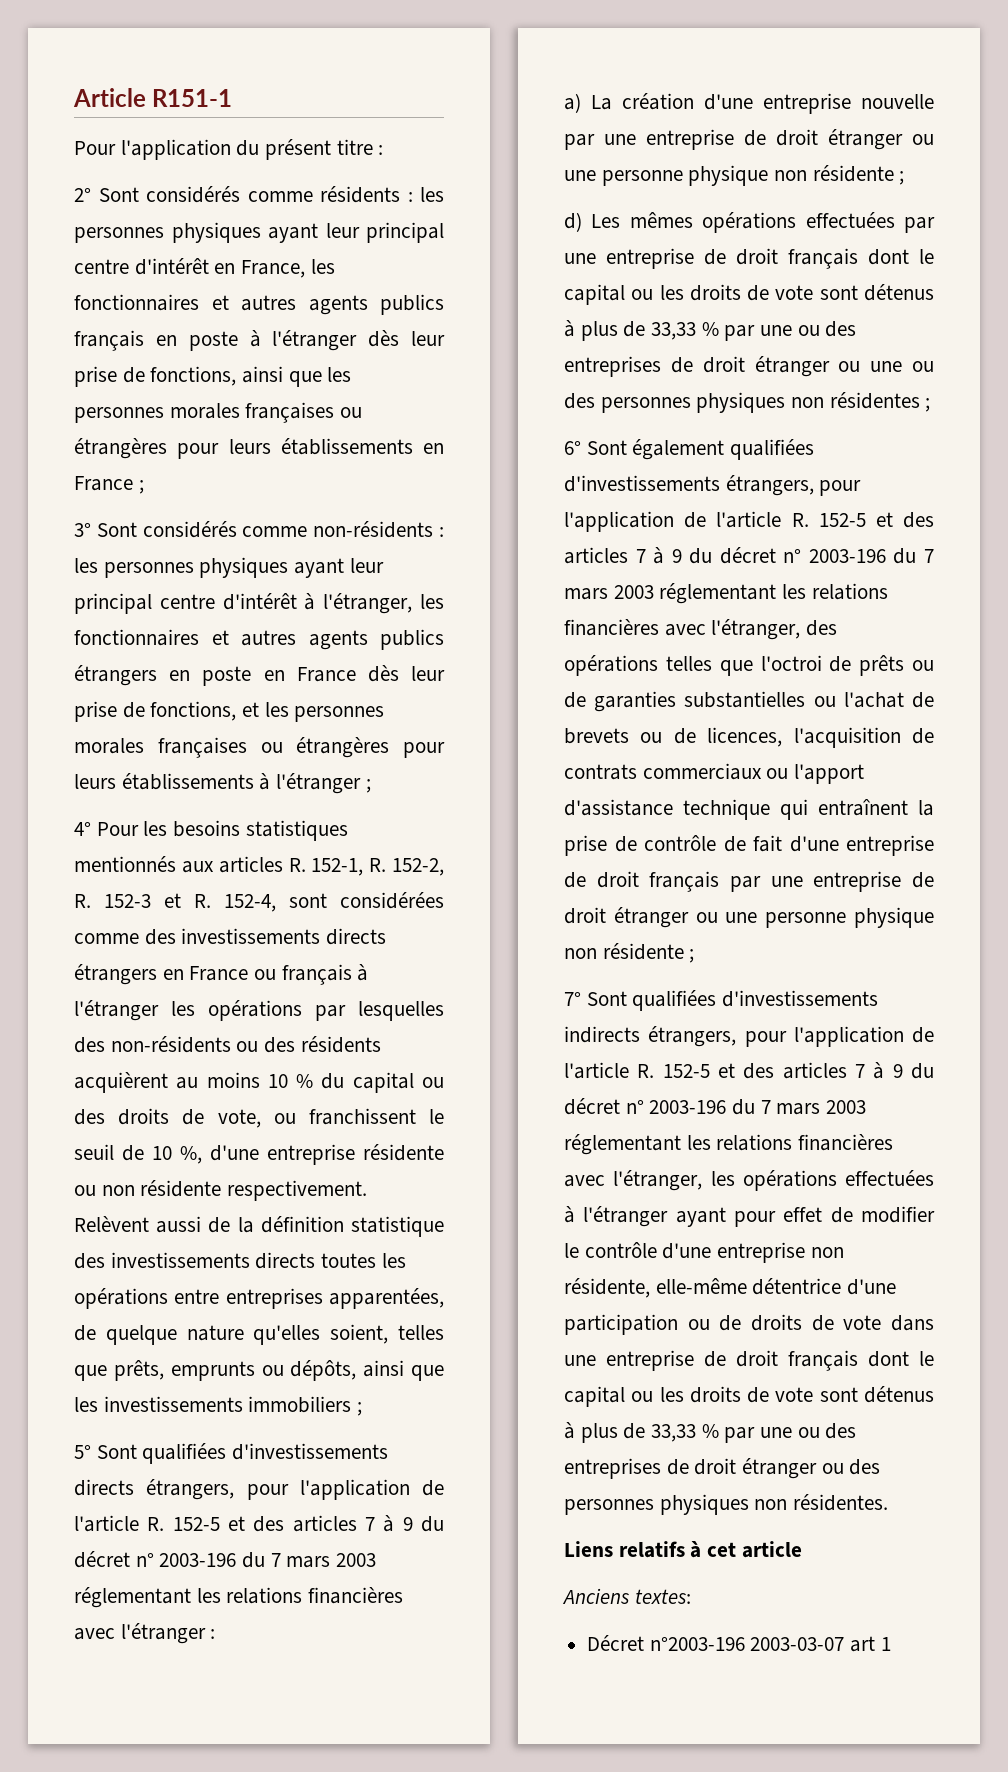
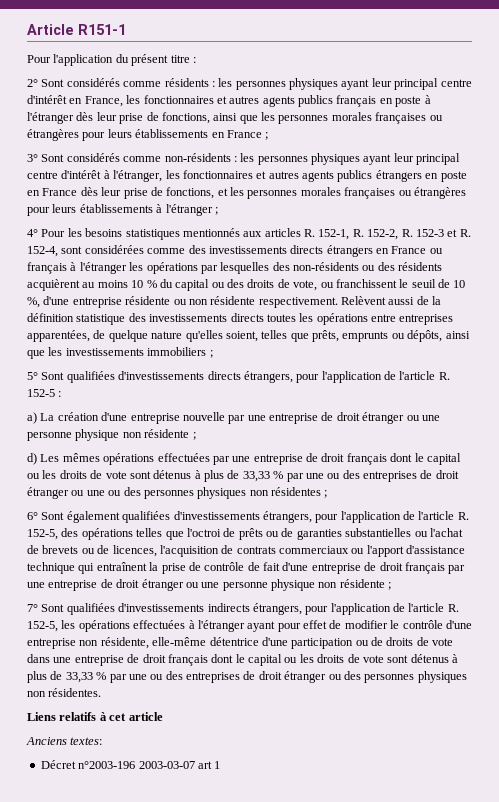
- 5° Sont qualifiées d'investissements directs étrangers, pour l'application de l'article R. 152-5 et des articles 7 à 9 du décret n° 2003-196 du 7 mars 2003 réglementant les relations financières avec l'étranger :
+ 5° Sont qualifiées d'investissements directs étrangers, pour l'application de l'article R. 152-5 :
- 6° Sont également qualifiées d'investissements étrangers, pour l'application de l'article R. 152-5 et des articles 7 à 9 du décret n° 2003-196 du 7 mars 2003 réglementant les relations financières avec l'étranger, des opérations telles que l'octroi de prêts ou de garanties substantielles ou l'achat de brevets ou de licences, l'acquisition de contrats commerciaux ou l'apport d'assistance technique qui entraînent la prise de contrôle de fait d'une entreprise de droit français par une entreprise de droit étranger ou une personne physique non résidente ;
+ 6° Sont également qualifiées d'investissements étrangers, pour l'application de l'article R. 152-5, des opérations telles que l'octroi de prêts ou de garanties substantielles ou l'achat de brevets ou de licences, l'acquisition de contrats commerciaux ou l'apport d'assistance technique qui entraînent la prise de contrôle de fait d'une entreprise de droit français par une entreprise de droit étranger ou une personne physique non résidente ;
- 7° Sont qualifiées d'investissements indirects étrangers, pour l'application de l'article R. 152-5 et des articles 7 à 9 du décret n° 2003-196 du 7 mars 2003 réglementant les relations financières avec l'étranger, les opérations effectuées à l'étranger ayant pour effet de modifier le contrôle d'une entreprise non résidente, elle-même détentrice d'une participation ou de droits de vote dans une entreprise de droit français dont le capital ou les droits de vote sont détenus à plus de 33,33 % par une ou des entreprises de droit étranger ou des personnes physiques non résidentes.
+ 7° Sont qualifiées d'investissements indirects étrangers, pour l'application de l'article R. 152-5, les opérations effectuées à l'étranger ayant pour effet de modifier le contrôle d'une entreprise non résidente, elle-même détentrice d'une participation ou de droits de vote dans une entreprise de droit français dont le capital ou les droits de vote sont détenus à plus de 33,33 % par une ou des entreprises de droit étranger ou des personnes physiques non résidentes.

